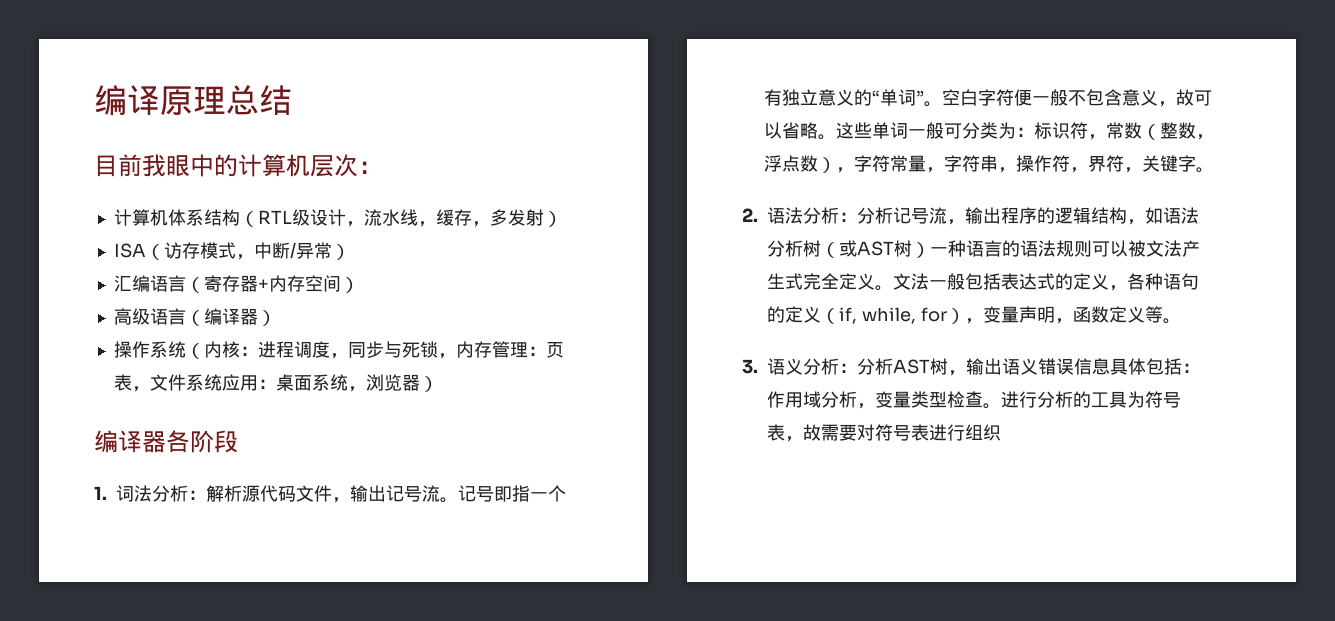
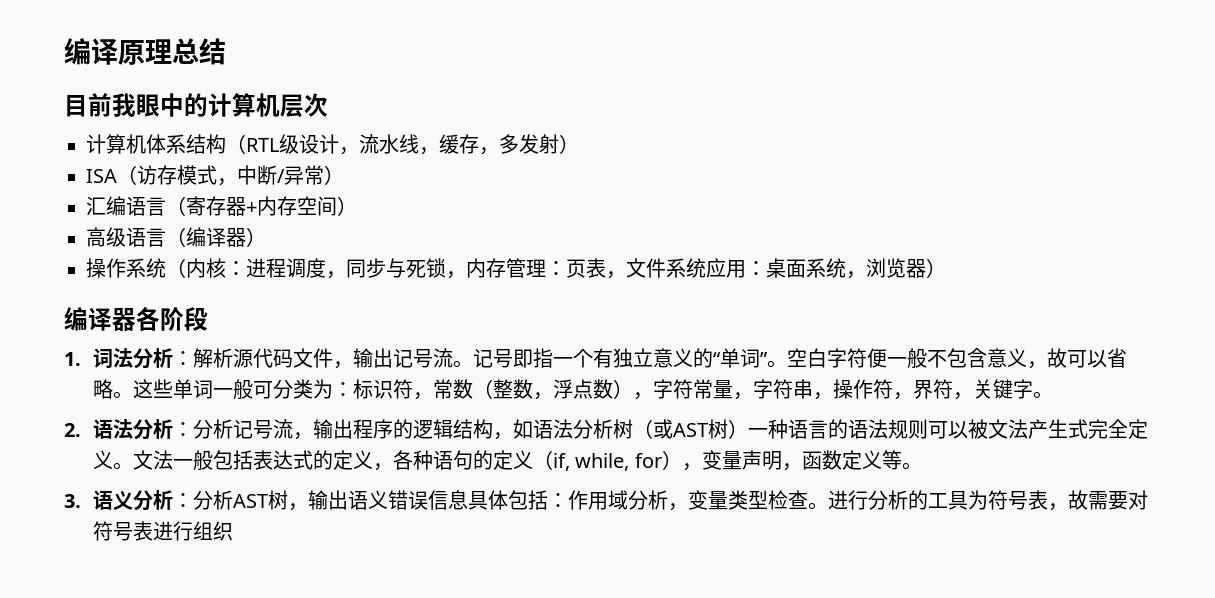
- 目前我眼中的计算机层次：
+ 目前我眼中的计算机层次

